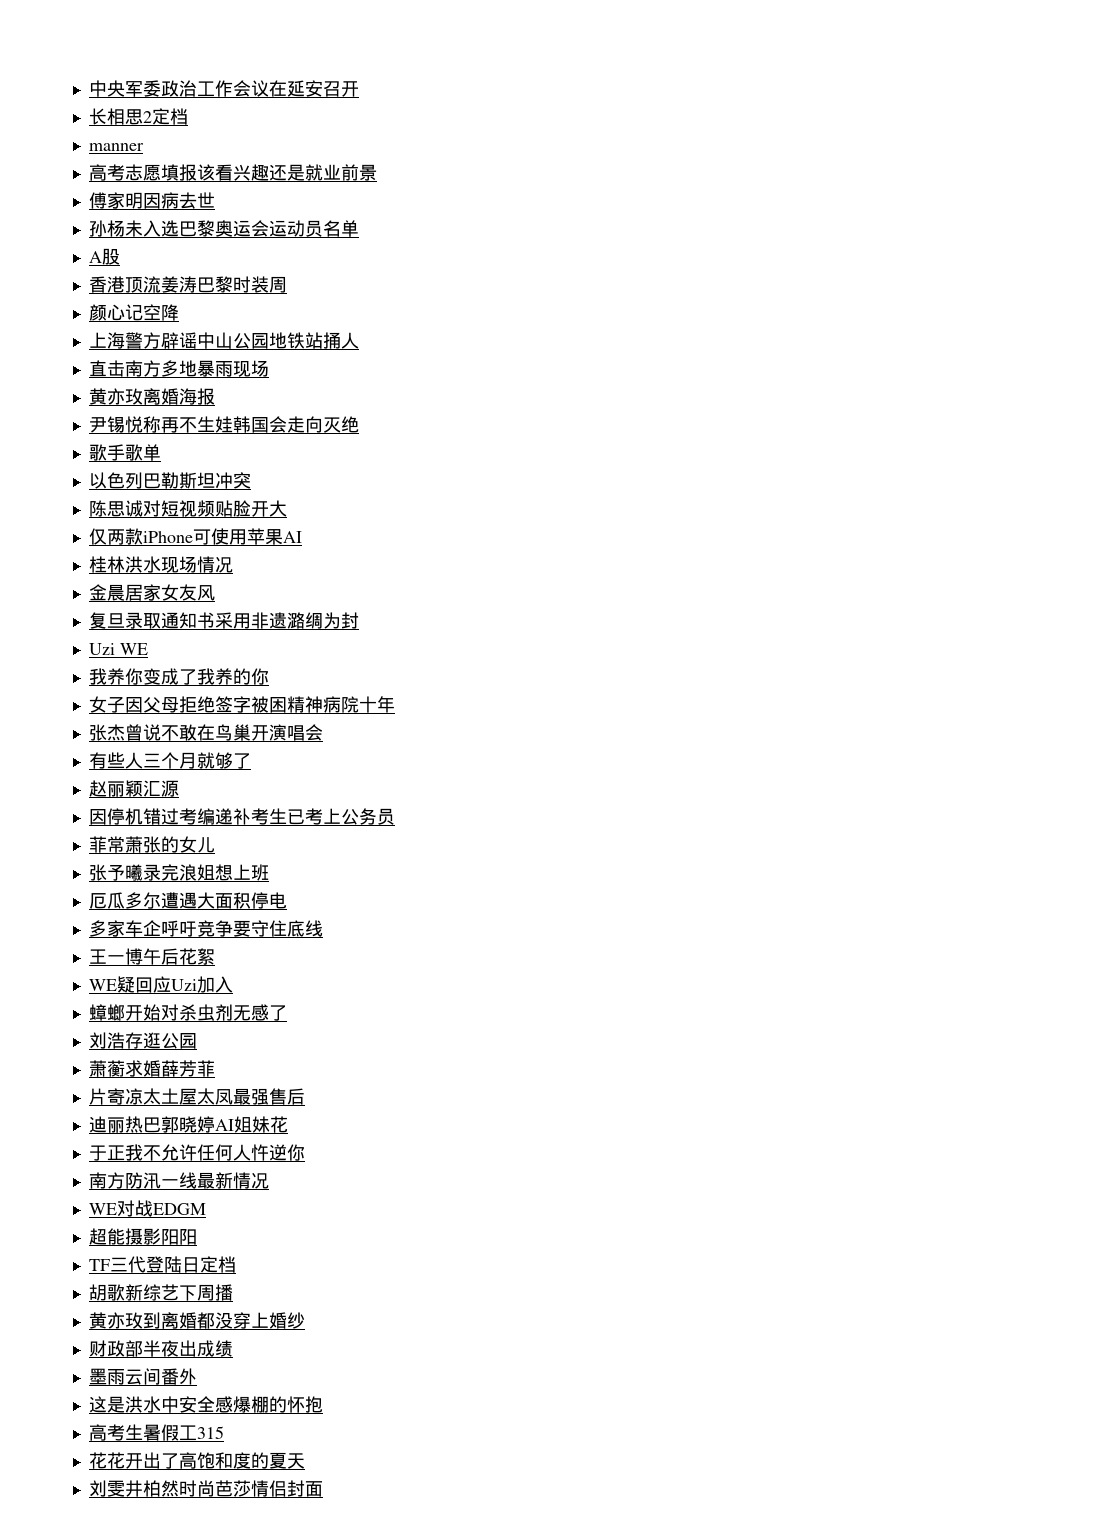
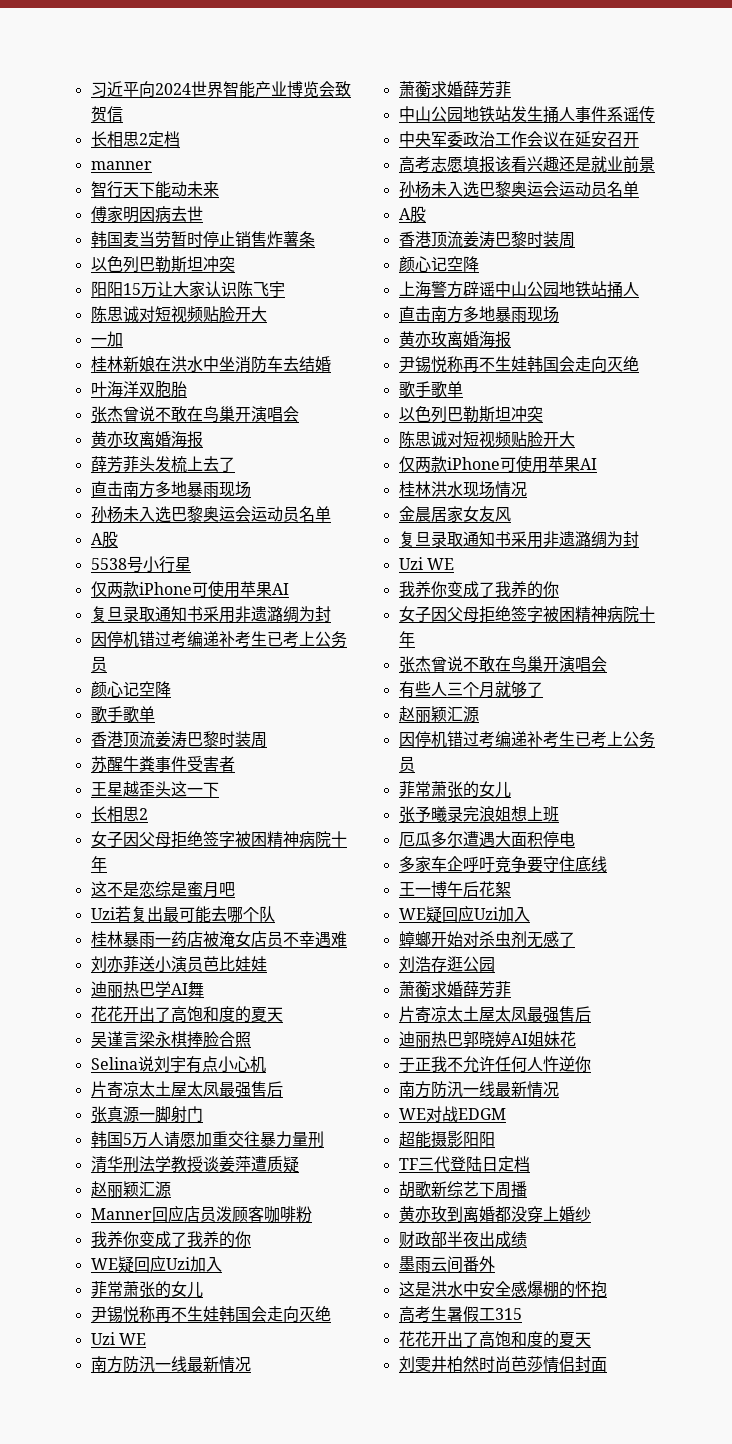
+ 习近平向2024世界智能产业博览会致贺信
+ 长相思2定档
+ manner
+ 智行天下能动未来
+ 傅家明因病去世
+ 韩国麦当劳暂时停止销售炸薯条
+ 以色列巴勒斯坦冲突
+ 阳阳15万让大家认识陈飞宇
+ 陈思诚对短视频贴脸开大
+ 一加
+ 桂林新娘在洪水中坐消防车去结婚
+ 叶海洋双胞胎
+ 张杰曾说不敢在鸟巢开演唱会
+ 黄亦玫离婚海报
+ 薛芳菲头发梳上去了
+ 直击南方多地暴雨现场
+ 孙杨未入选巴黎奥运会运动员名单
+ A股
+ 5538号小行星
+ 仅两款iPhone可使用苹果AI
+ 复旦录取通知书采用非遗潞绸为封
+ 因停机错过考编递补考生已考上公务员
+ 颜心记空降
+ 歌手歌单
+ 香港顶流姜涛巴黎时装周
+ 苏醒牛粪事件受害者
+ 王星越歪头这一下
+ 长相思2
+ 女子因父母拒绝签字被困精神病院十年
+ 这不是恋综是蜜月吧
+ Uzi若复出最可能去哪个队
+ 桂林暴雨一药店被淹女店员不幸遇难
+ 刘亦菲送小演员芭比娃娃
+ 迪丽热巴学AI舞
+ 花花开出了高饱和度的夏天
+ 吴谨言梁永棋捧脸合照
+ Selina说刘宇有点小心机
+ 片寄凉太土屋太凤最强售后
+ 张真源一脚射门
+ 韩国5万人请愿加重交往暴力量刑
+ 清华刑法学教授谈姜萍遭质疑
+ 赵丽颖汇源
+ Manner回应店员泼顾客咖啡粉
+ 我养你变成了我养的你
+ WE疑回应Uzi加入
+ 菲常萧张的女儿
+ 尹锡悦称再不生娃韩国会走向灭绝
+ Uzi WE
+ 南方防汛一线最新情况
+ 萧蘅求婚薛芳菲
+ 中山公园地铁站发生捅人事件系谣传
- 长相思2定档
- manner
- 傅家明因病去世

